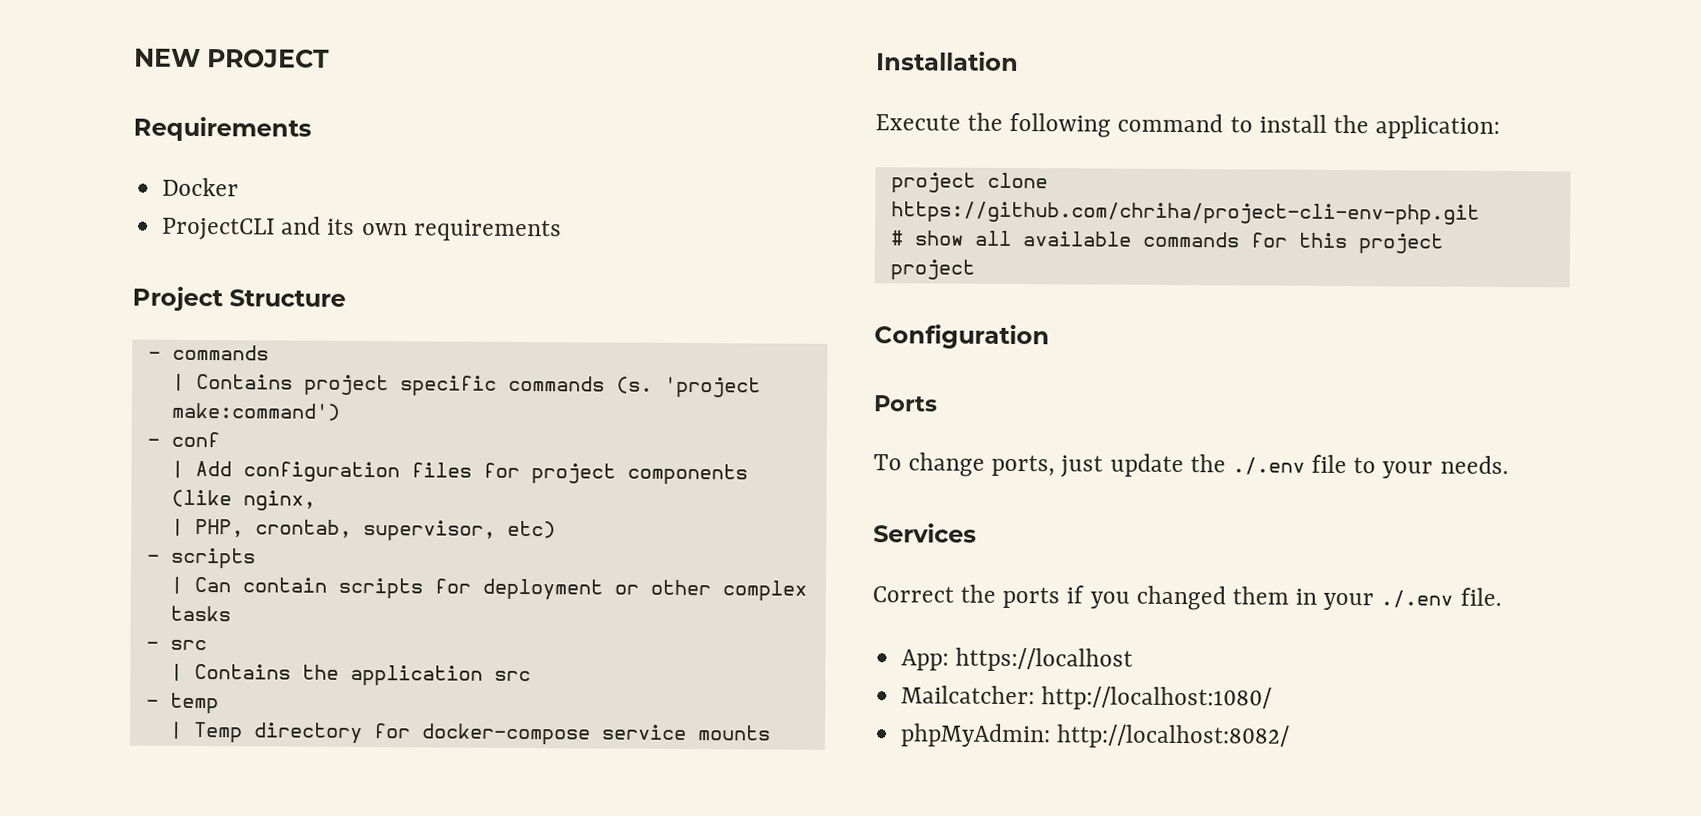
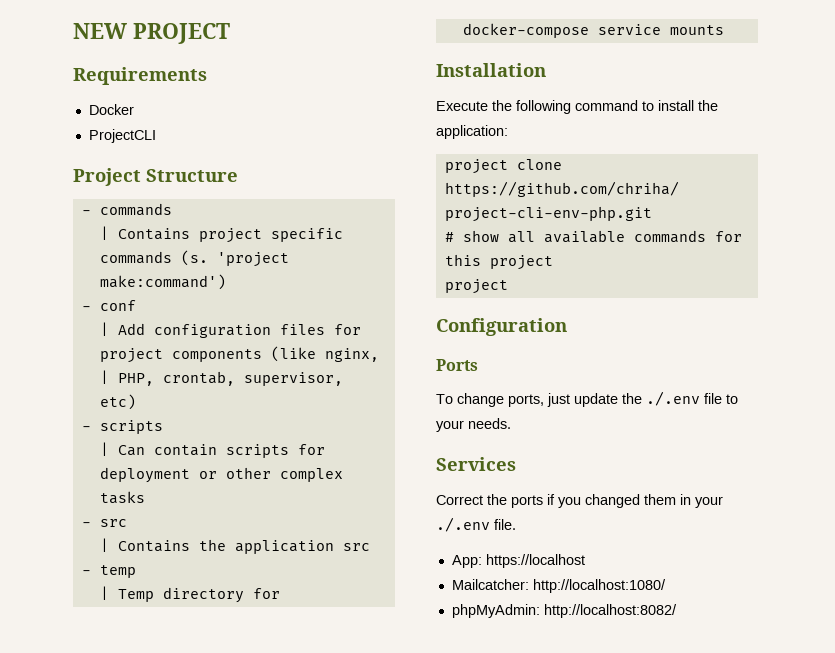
- ProjectCLI and its own requirements
+ ProjectCLI

